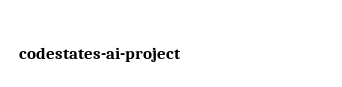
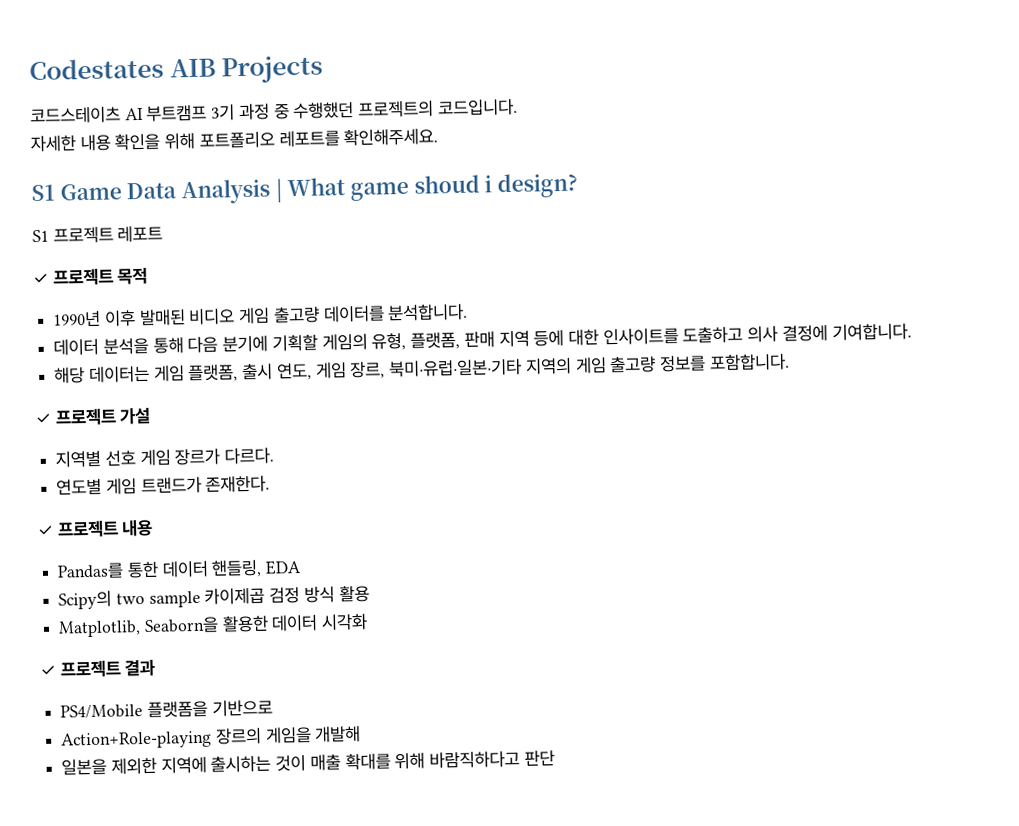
- codestates-ai-project
+ Codestates AIB Projects
+ 코드스테이츠 AI 부트캠프 3기 과정 중 수행했던 프로젝트의 코드입니다.
+ 자세한 내용 확인을 위해 포트폴리오 레포트를 확인해주세요.
+ S1 Game Data Analysis | What game shoud i design?
+ S1 프로젝트 레포트
+ ✓ 프로젝트 목적
+ 1990년 이후 발매된 비디오 게임 출고량 데이터를 분석합니다.
+ 데이터 분석을 통해 다음 분기에 기획할 게임의 유형, 플랫폼, 판매 지역 등에 대한 인사이트를 도출하고 의사 결정에 기여합니다.
+ 해당 데이터는 게임 플랫폼, 출시 연도, 게임 장르, 북미·유럽·일본·기타 지역의 게임 출고량 정보를 포함합니다.
+ ✓ 프로젝트 가설
+ 지역별 선호 게임 장르가 다르다.
+ 연도별 게임 트랜드가 존재한다.
+ ✓ 프로젝트 내용
+ Pandas를 통한 데이터 핸들링, EDA
+ Scipy의 two sample 카이제곱 검정 방식 활용
+ Matplotlib, Seaborn을 활용한 데이터 시각화
+ ✓ 프로젝트 결과
+ PS4/Mobile 플랫폼을 기반으로
+ Action+Role-playing 장르의 게임을 개발해
+ 일본을 제외한 지역에 출시하는 것이 매출 확대를 위해 바람직하다고 판단

